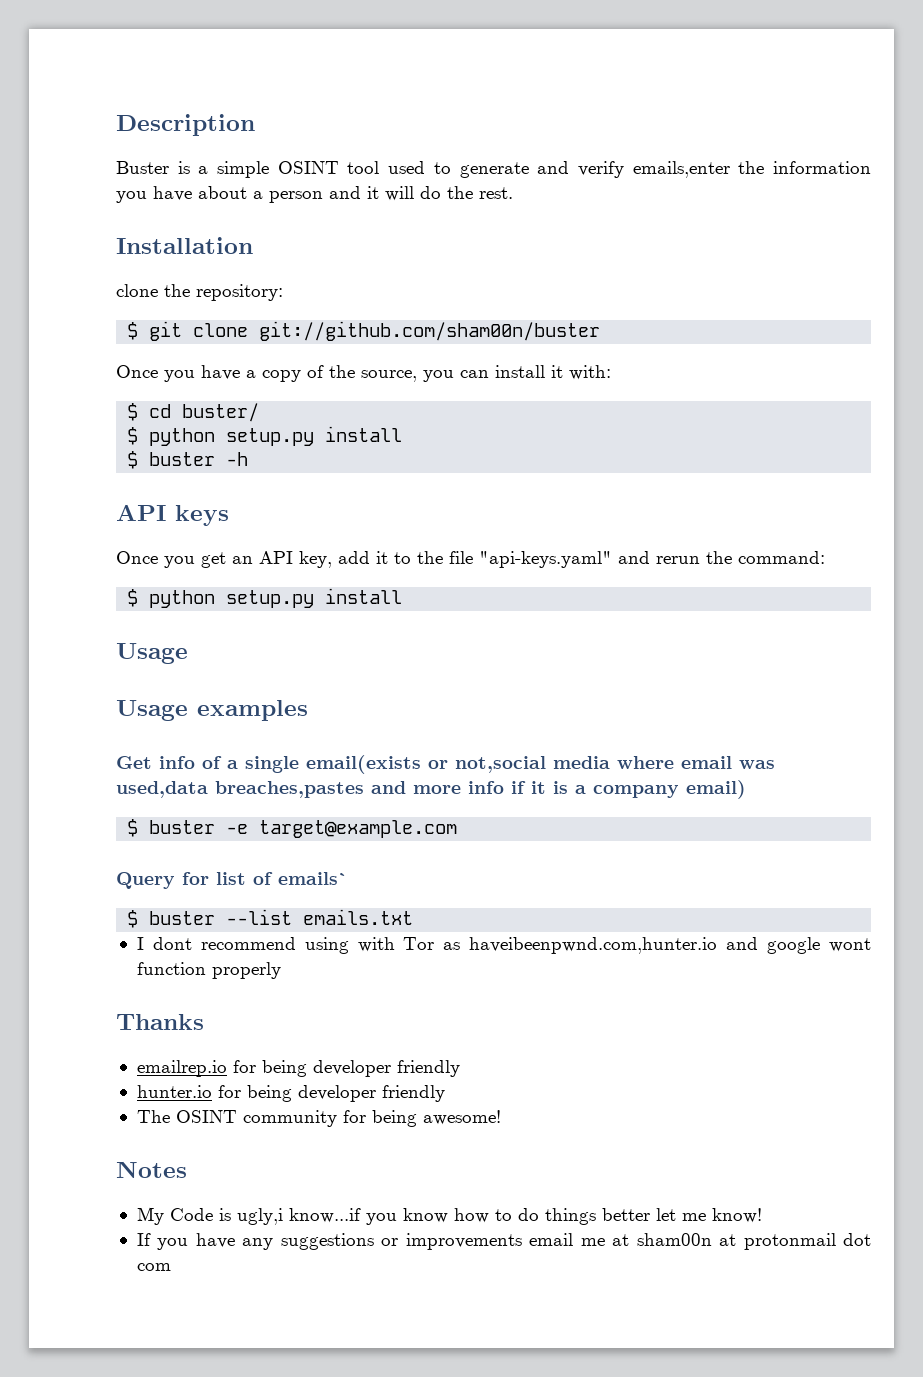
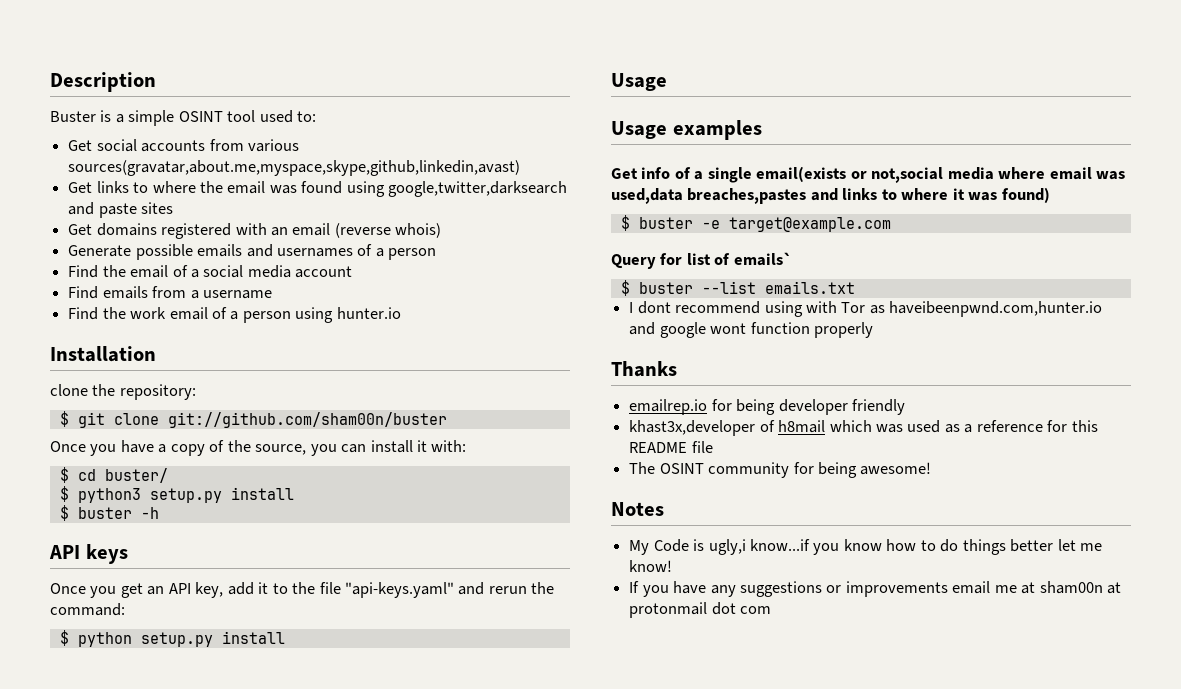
- Buster is a simple OSINT tool used to generate and verify emails,enter the information you have about a person and it will do the rest.
+ Buster is a simple OSINT tool used to:
+ Get social accounts from various sources(gravatar,about.me,myspace,skype,github,linkedin,avast)
+ Get links to where the email was found using google,twitter,darksearch and paste sites
+ Get domains registered with an email (reverse whois)
+ Generate possible emails and usernames of a person
+ Find the email of a social media account
+ Find emails from a username
+ Find the work email of a person using hunter.io
  $ cd buster/
- $ python setup.py install
+ $ python3 setup.py install
- Get info of a single email(exists or not,social media where email was used,data breaches,pastes and more info if it is a company email)
+ Get info of a single email(exists or not,social media where email was used,data breaches,pastes and links to where it was found)
- hunter.io for being developer friendly
+ khast3x,developer of h8mail which was used as a reference for this README file

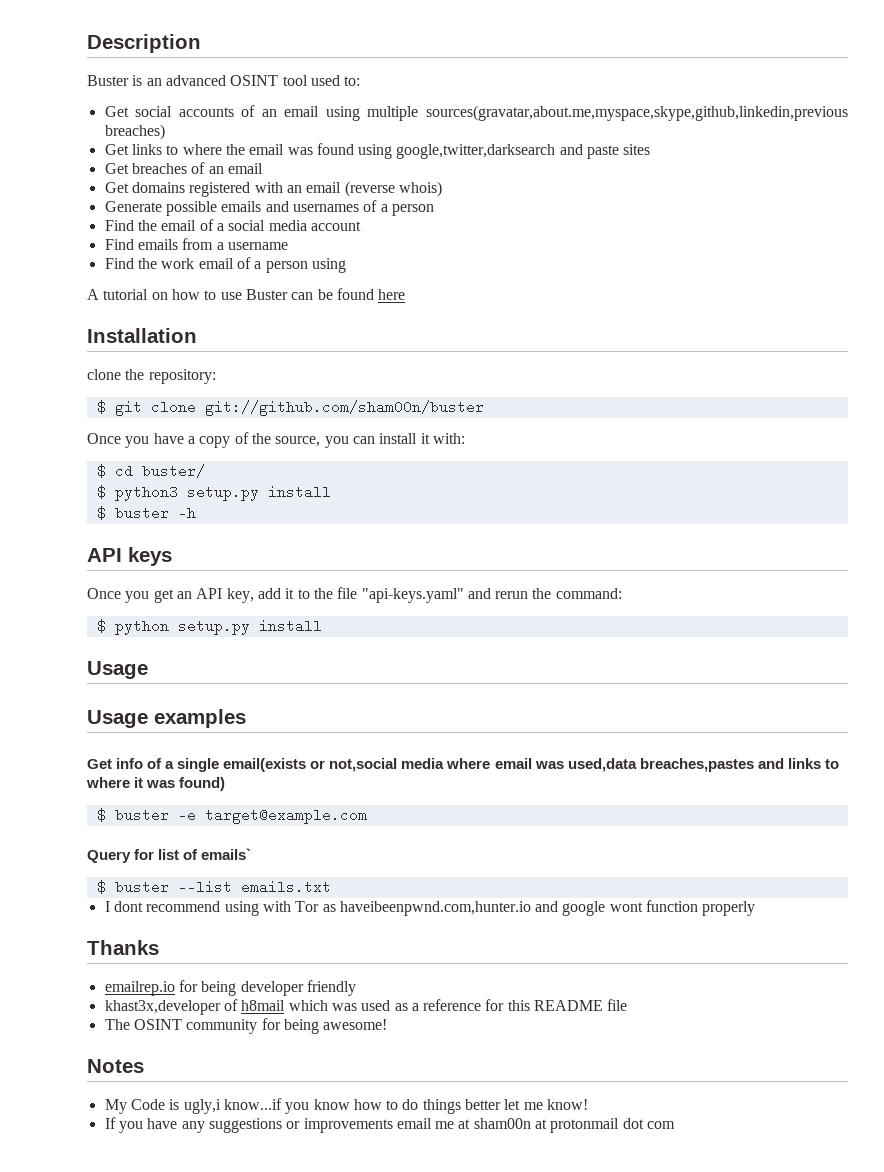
- Buster is a simple OSINT tool used to:
+ Buster is an advanced OSINT tool used to:
- Get social accounts from various sources(gravatar,about.me,myspace,skype,github,linkedin,avast)
+ Get social accounts of an email using multiple sources(gravatar,about.me,myspace,skype,github,linkedin,previous breaches)
+ Get breaches of an email
- Find the work email of a person using hunter.io
+ Find the work email of a person using
+ A tutorial on how to use Buster can be found here

